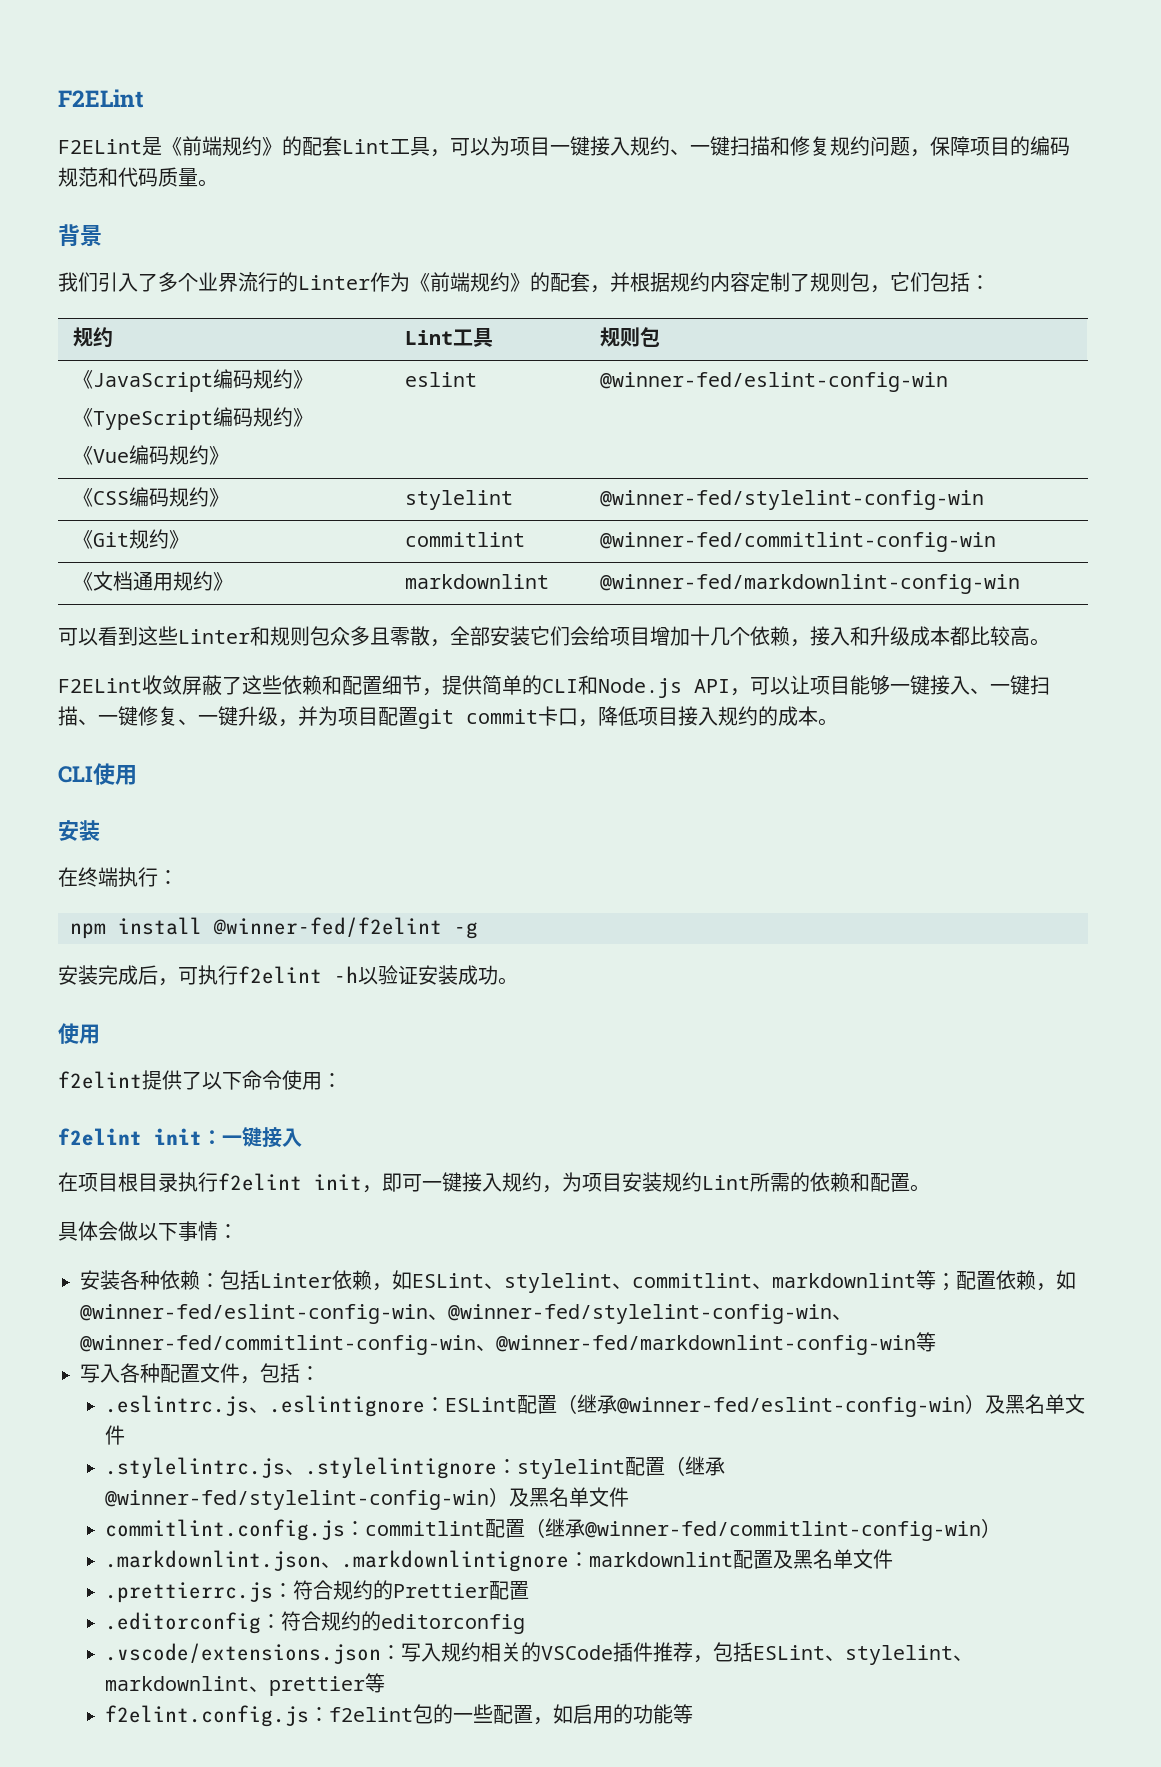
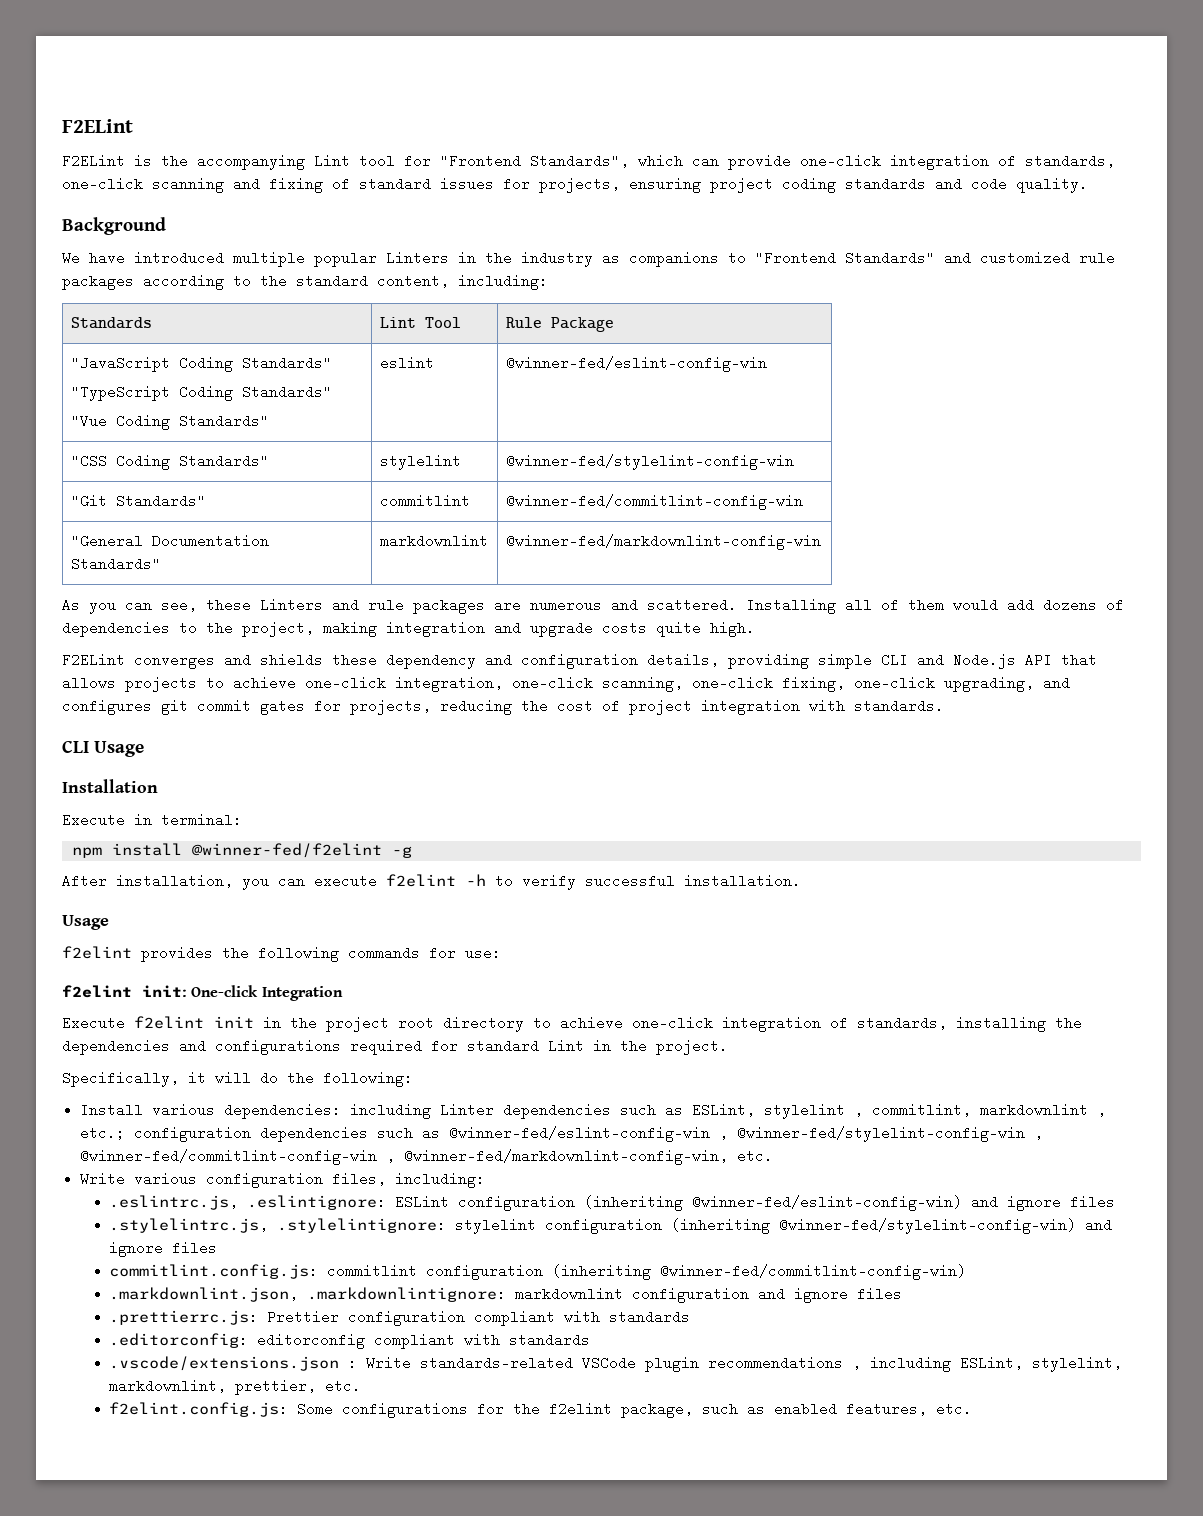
- F2ELint是《前端规约》的配套Lint工具，可以为项目一键接入规约、一键扫描和修复规约问题，保障项目的编码规范和代码质量。
- 背景
- 我们引入了多个业界流行的Linter作为《前端规约》的配套，并根据规约内容定制了规则包，它们包括：
- 规约 | Lint工具 | 规则包
- 《JavaScript编码规约》
- 《TypeScript编码规约》
- 《Vue编码规约》 | eslint | @winner-fed/eslint-config-win
- 《CSS编码规约》 | stylelint | @winner-fed/stylelint-config-win
+ F2ELint is the accompanying Lint tool for "Frontend Standards", which can provide one-click integration of standards, one-click scanning and fixing of standard issues for projects, ensuring project coding standards and code quality.
+ Background
+ We have introduced multiple popular Linters in the industry as companions to "Frontend Standards" and customized rule packages according to the standard content, including:
+ Standards | Lint Tool | Rule Package
+ "JavaScript Coding Standards"
+ "TypeScript Coding Standards"
+ "Vue Coding Standards" | eslint | @winner-fed/eslint-config-win
+ "CSS Coding Standards" | stylelint | @winner-fed/stylelint-config-win
- 《Git规约》 | commitlint | @winner-fed/commitlint-config-win
+ "Git Standards" | commitlint | @winner-fed/commitlint-config-win
- 《文档通用规约》 | markdownlint | @winner-fed/markdownlint-config-win
- 可以看到这些Linter和规则包众多且零散，全部安装它们会给项目增加十几个依赖，接入和升级成本都比较高。
- F2ELint收敛屏蔽了这些依赖和配置细节，提供简单的CLI和Node.js API，可以让项目能够一键接入、一键扫描、一键修复、一键升级，并为项目配置git commit卡口，降低项目接入规约的成本。
- CLI使用
- 安装
- 在终端执行：
+ "General Documentation Standards" | markdownlint | @winner-fed/markdownlint-config-win
+ As you can see, these Linters and rule packages are numerous and scattered. Installing all of them would add dozens of dependencies to the project, making integration and upgrade costs quite high.
+ F2ELint converges and shields these dependency and configuration details, providing simple CLI and Node.js API that allows projects to achieve one-click integration, one-click scanning, one-click fixing, one-click upgrading, and configures git commit gates for projects, reducing the cost of project integration with standards.
+ CLI Usage
+ Installation
+ Execute in terminal:
  npm install @winner-fed/f2elint -g
- 安装完成后，可执行f2elint -h以验证安装成功。
- 使用
- f2elint提供了以下命令使用：
- f2elint init：一键接入
- 在项目根目录执行f2elint init，即可一键接入规约，为项目安装规约Lint所需的依赖和配置。
- 具体会做以下事情：
- 安装各种依赖：包括Linter依赖，如ESLint、stylelint、commitlint、markdownlint等；配置依赖，如@winner-fed/eslint-config-win、@winner-fed/stylelint-config-win、@winner-fed/commitlint-config-win、@winner-fed/markdownlint-config-win等
- 写入各种配置文件，包括：
- .eslintrc.js、.eslintignore：ESLint配置（继承@winner-fed/eslint-config-win）及黑名单文件
- .stylelintrc.js、.stylelintignore：stylelint配置（继承@winner-fed/stylelint-config-win）及黑名单文件
- commitlint.config.js：commitlint配置（继承@winner-fed/commitlint-config-win）
- .markdownlint.json、.markdownlintignore：markdownlint配置及黑名单文件
- .prettierrc.js：符合规约的Prettier配置
- .editorconfig：符合规约的editorconfig
- .vscode/extensions.json：写入规约相关的VSCode插件推荐，包括ESLint、stylelint、markdownlint、prettier等
- f2elint.config.js：f2elint包的一些配置，如启用的功能等
+ After installation, you can execute f2elint -h to verify successful installation.
+ Usage
+ f2elint provides the following commands for use:
+ f2elint init: One-click Integration
+ Execute f2elint init in the project root directory to achieve one-click integration of standards, installing the dependencies and configurations required for standard Lint in the project.
+ Specifically, it will do the following:
+ Install various dependencies: including Linter dependencies such as ESLint, stylelint , commitlint, markdownlint , etc.; configuration dependencies such as @winner-fed/eslint-config-win , @winner-fed/stylelint-config-win , @winner-fed/commitlint-config-win , @winner-fed/markdownlint-config-win, etc.
+ Write various configuration files, including:
+ .eslintrc.js, .eslintignore: ESLint configuration (inheriting @winner-fed/eslint-config-win) and ignore files
+ .stylelintrc.js, .stylelintignore: stylelint configuration (inheriting @winner-fed/stylelint-config-win) and ignore files
+ commitlint.config.js: commitlint configuration (inheriting @winner-fed/commitlint-config-win)
+ .markdownlint.json, .markdownlintignore: markdownlint configuration and ignore files
+ .prettierrc.js: Prettier configuration compliant with standards
+ .editorconfig: editorconfig compliant with standards
+ .vscode/extensions.json : Write standards-related VSCode plugin recommendations , including ESLint, stylelint, markdownlint, prettier, etc.
+ f2elint.config.js: Some configurations for the f2elint package, such as enabled features, etc.

